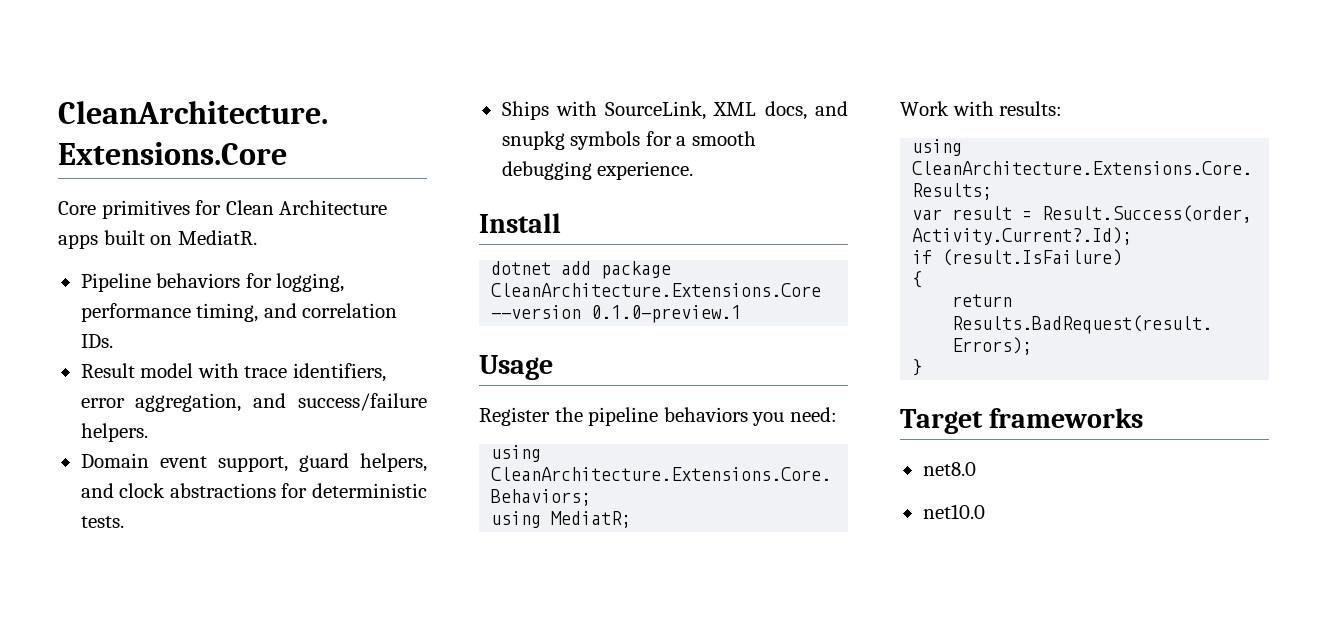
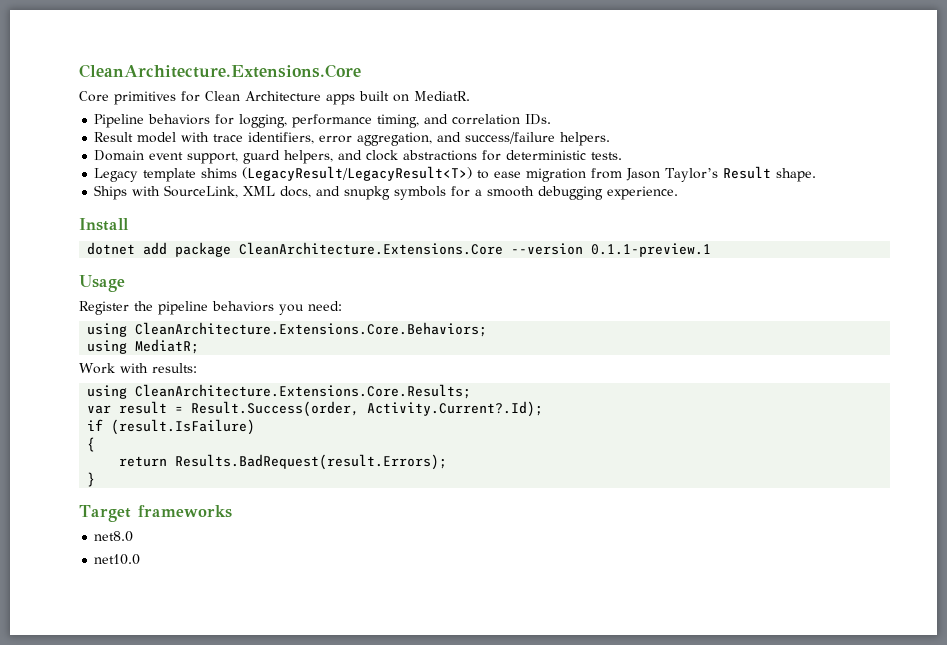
+ Legacy template shims (LegacyResult/LegacyResult<T>) to ease migration from Jason Taylor’s Result shape.
- dotnet add package CleanArchitecture.Extensions.Core --version 0.1.0-preview.1
+ dotnet add package CleanArchitecture.Extensions.Core --version 0.1.1-preview.1

